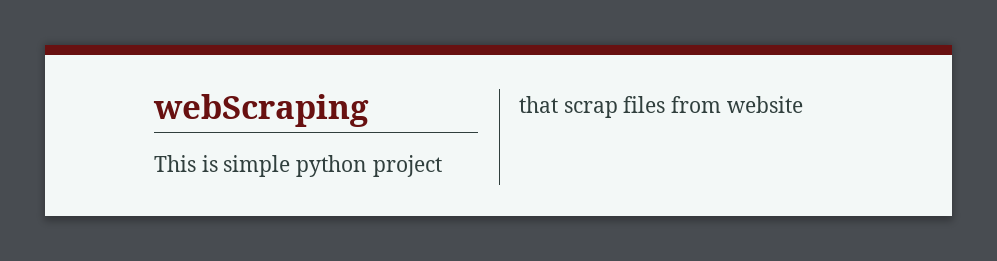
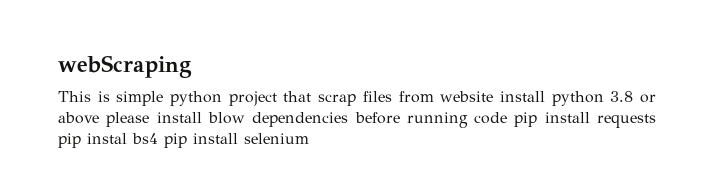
- This is simple python project that scrap files from website
+ This is simple python project that scrap files from website install python 3.8 or above please install blow dependencies before running code pip install requests pip instal bs4 pip install selenium

